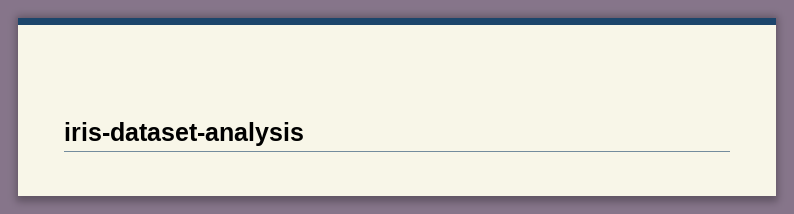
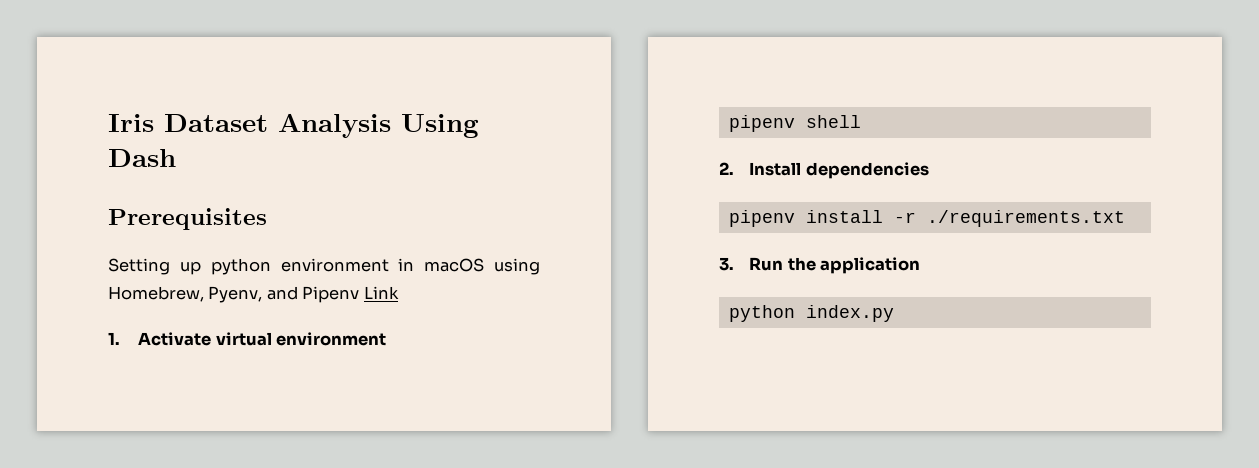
- iris-dataset-analysis
+ Iris Dataset Analysis Using Dash
+ Prerequisites
+ Setting up python environment in macOS using Homebrew, Pyenv, and Pipenv Link
+ 1. Activate virtual environment
+ pipenv shell
+ 2. Install dependencies
+ pipenv install -r ./requirements.txt
+ 3. Run the application
+ python index.py

